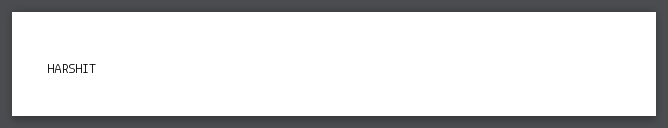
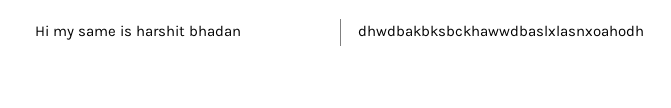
- HARSHIT
+ Hi my same is harshit bhadan dhwdbakbksbckhawwdbaslxlasnxoahodh

